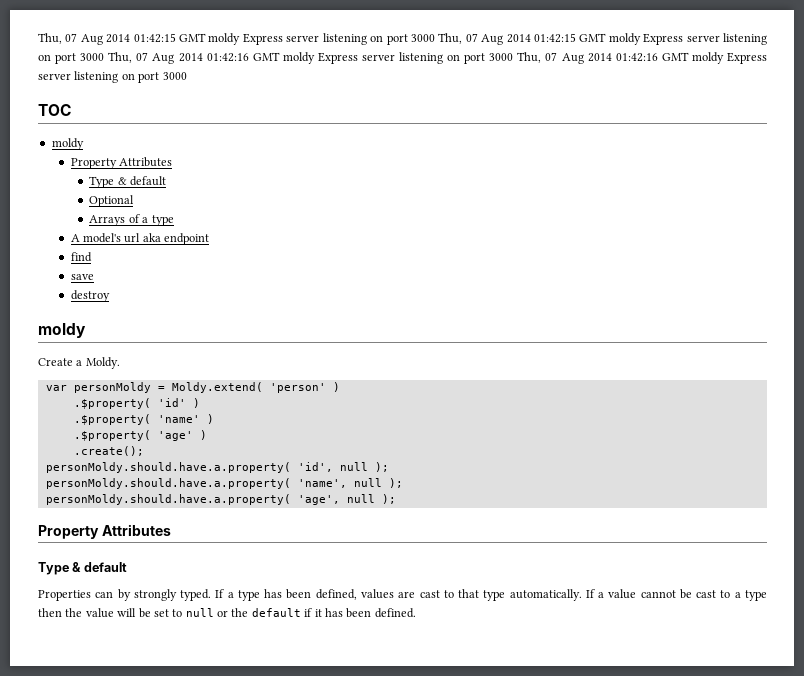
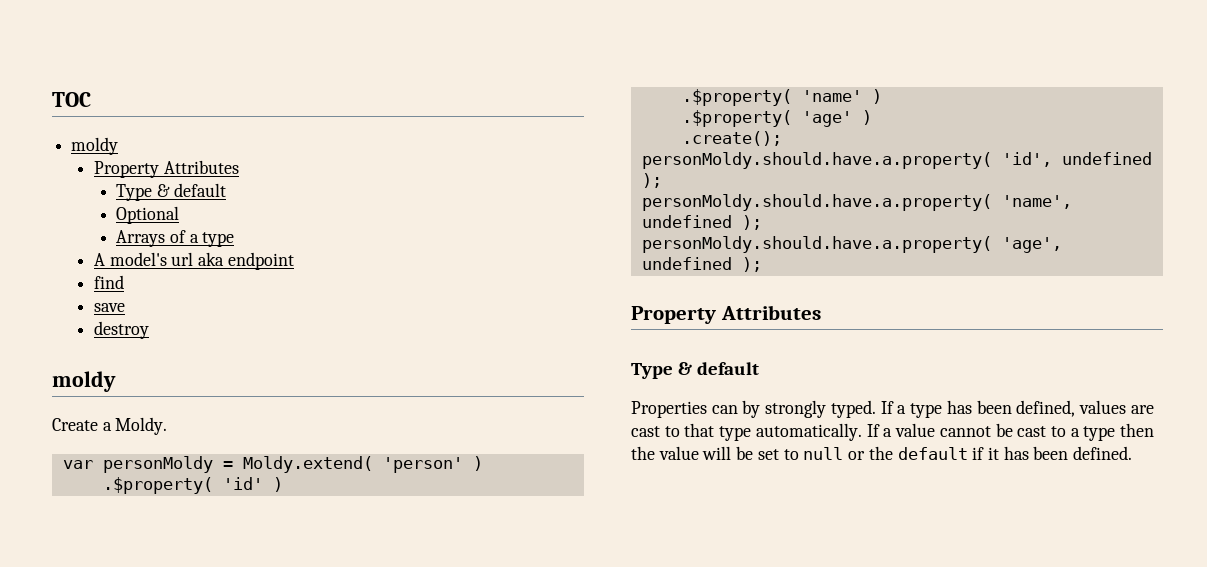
- Thu, 07 Aug 2014 01:42:15 GMT moldy Express server listening on port 3000 Thu, 07 Aug 2014 01:42:15 GMT moldy Express server listening on port 3000 Thu, 07 Aug 2014 01:42:16 GMT moldy Express server listening on port 3000 Thu, 07 Aug 2014 01:42:16 GMT moldy Express server listening on port 3000
- personMoldy.should.have.a.property( 'id', null );
+ personMoldy.should.have.a.property( 'id', undefined );
- personMoldy.should.have.a.property( 'name', null );
+ personMoldy.should.have.a.property( 'name', undefined );
- personMoldy.should.have.a.property( 'age', null );
+ personMoldy.should.have.a.property( 'age', undefined );

